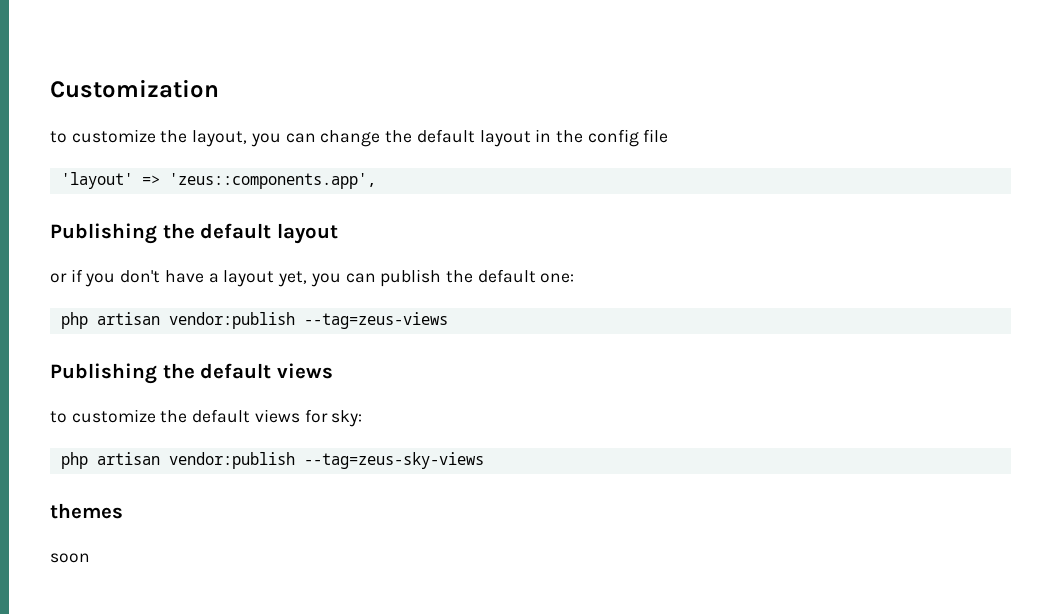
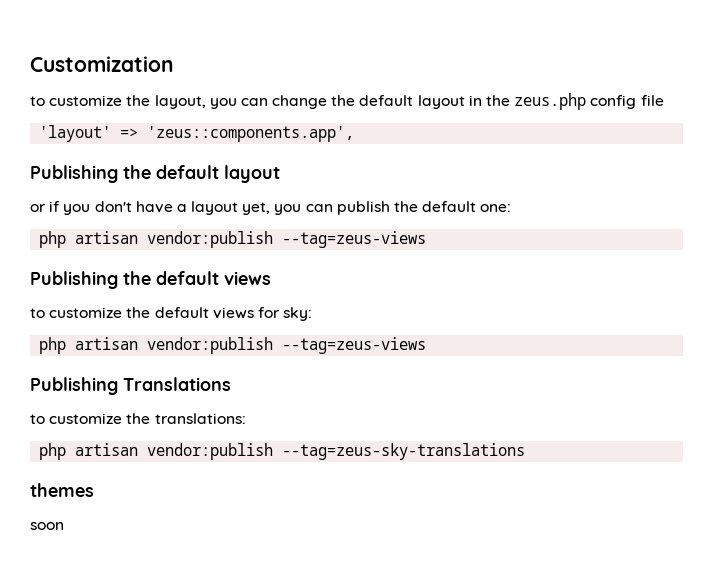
- to customize the layout, you can change the default layout in the config file
+ to customize the layout, you can change the default layout in the zeus.php config file
  to customize the default views for sky:
- php artisan vendor:publish --tag=zeus-sky-views
+ php artisan vendor:publish --tag=zeus-views
+ Publishing Translations
+ to customize the translations:
+ php artisan vendor:publish --tag=zeus-sky-translations

